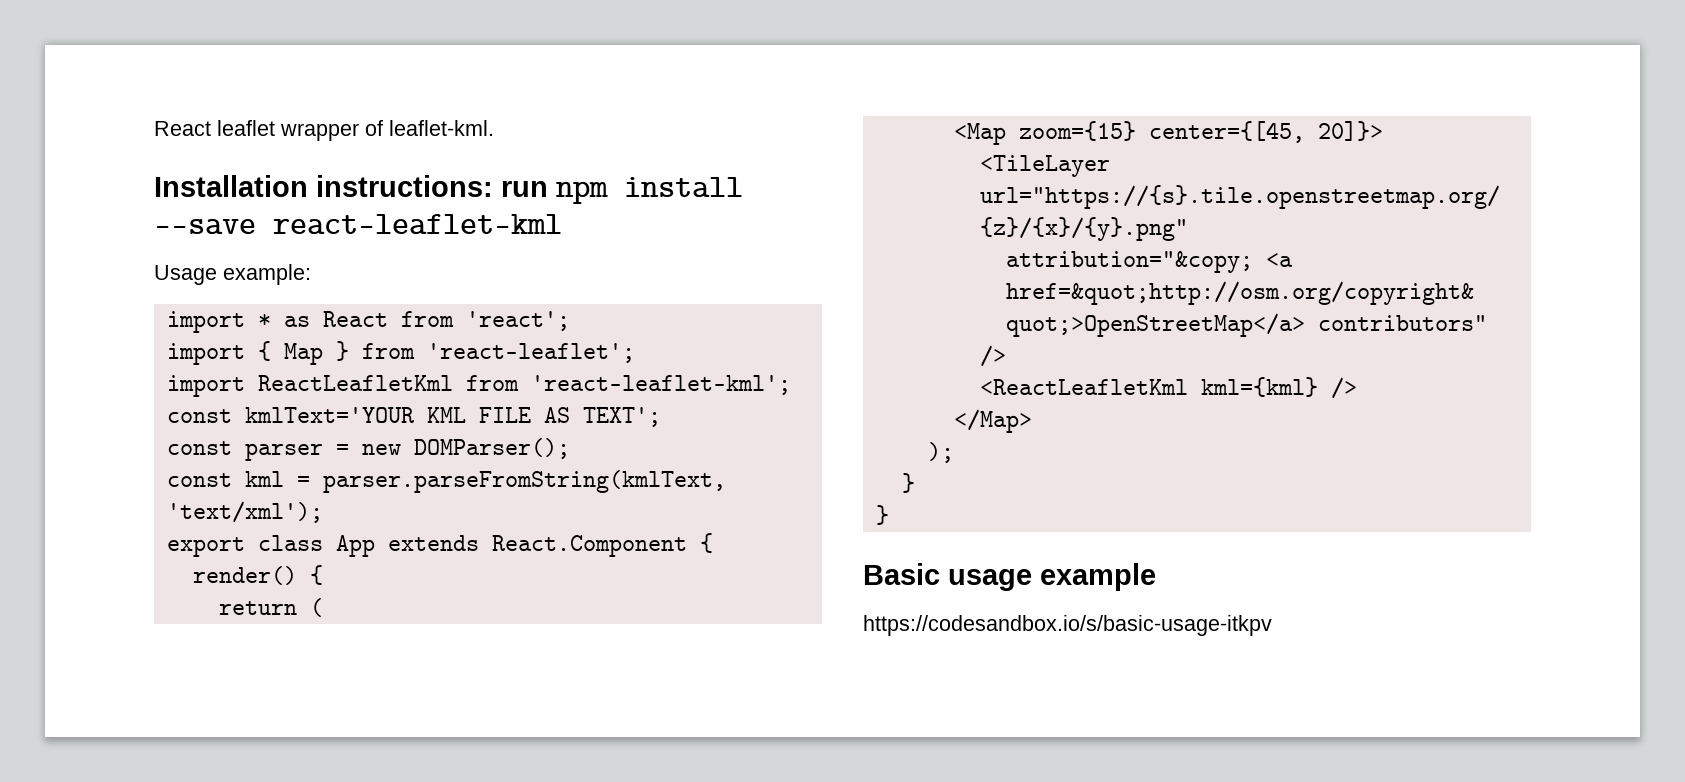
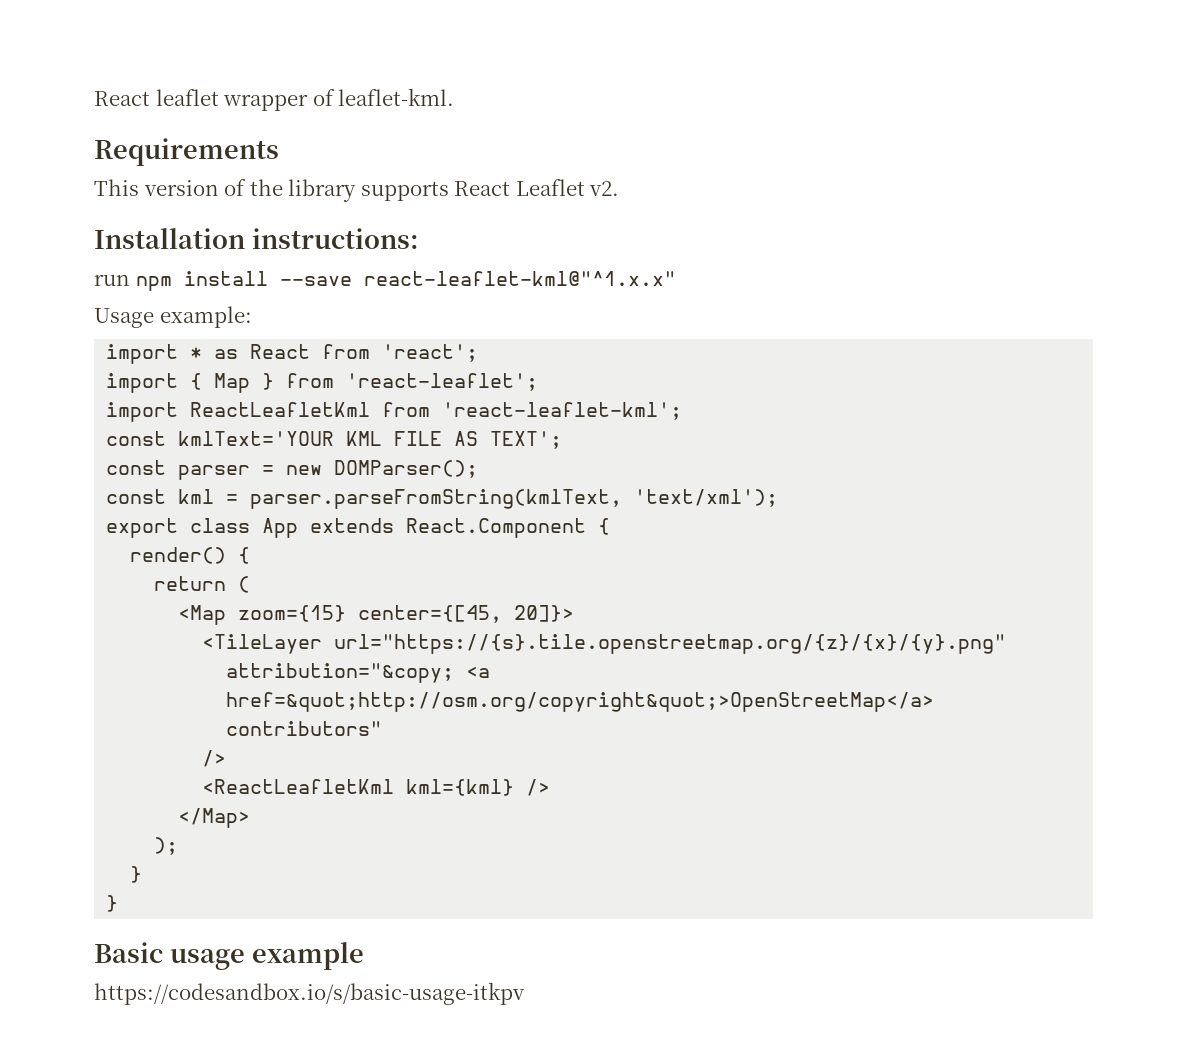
+ Requirements
+ This version of the library supports React Leaflet v2.
- Installation instructions: run npm install --save react-leaflet-kml
+ Installation instructions:
+ run npm install --save react-leaflet-kml@"^1.x.x"

